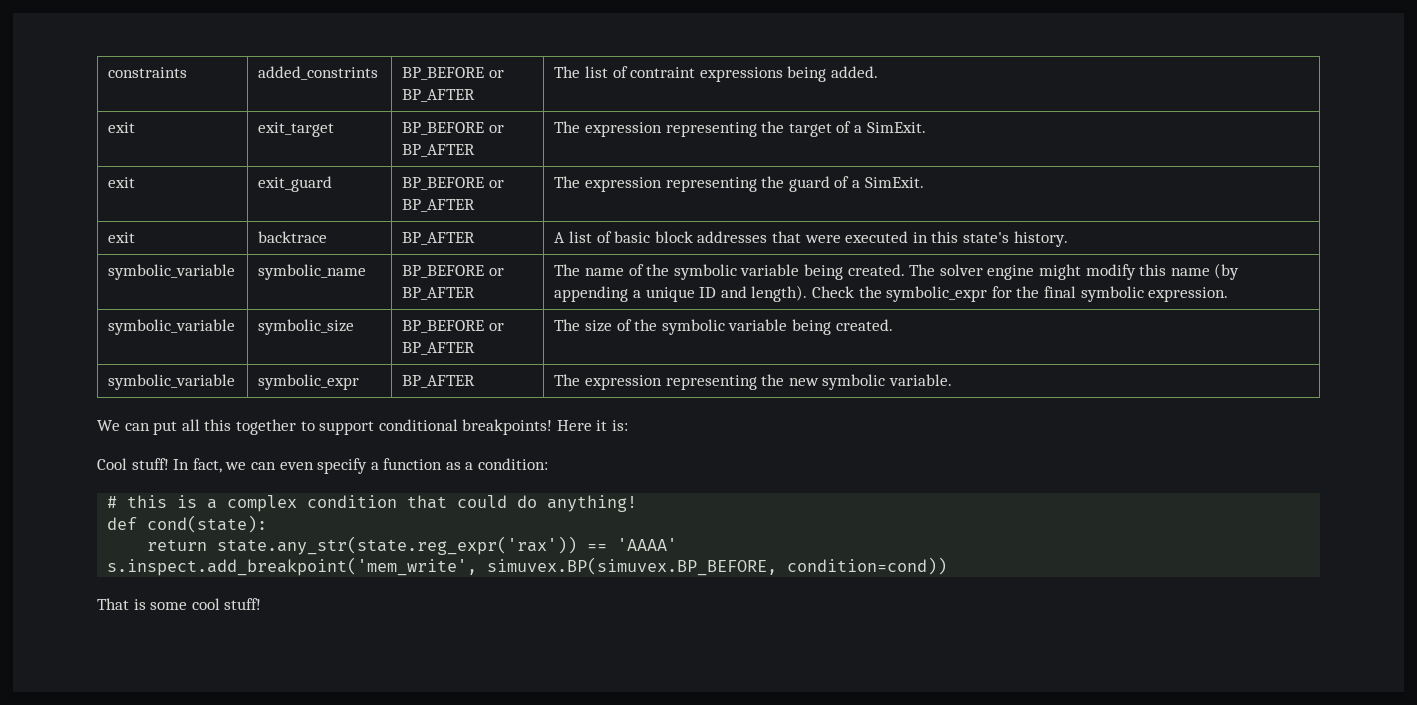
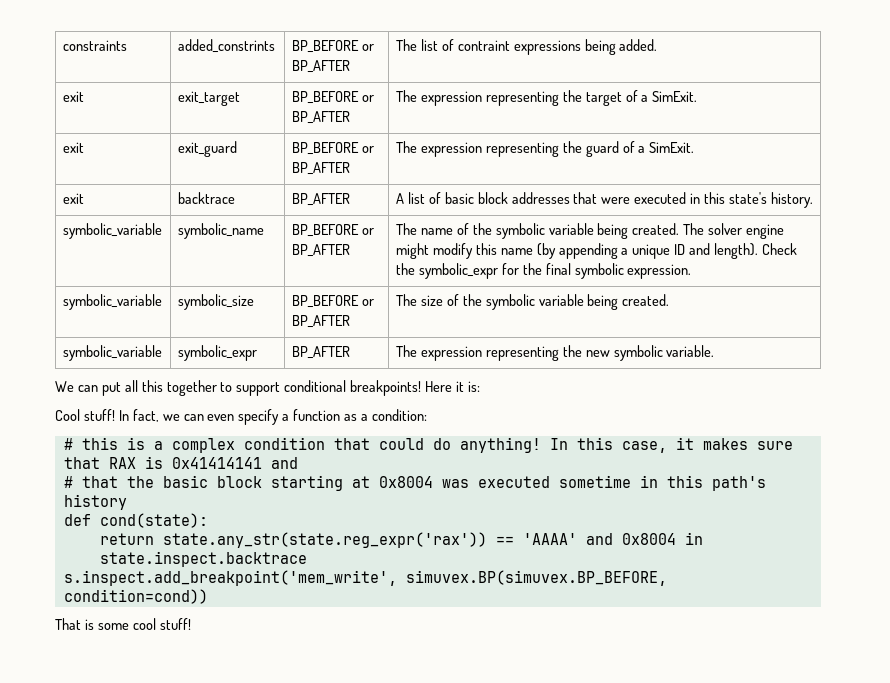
+ In this case, it makes sure that RAX is 0x41414141 and
+ # that the basic block starting at 0x8004 was executed sometime in this path's history
- return state.any_str(state.reg_expr('rax')) == 'AAAA'
+ return state.any_str(state.reg_expr('rax')) == 'AAAA' and 0x8004 in state.inspect.backtrace

